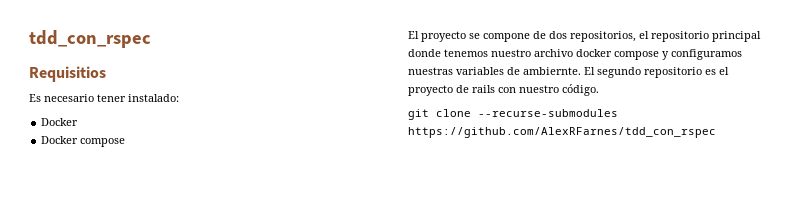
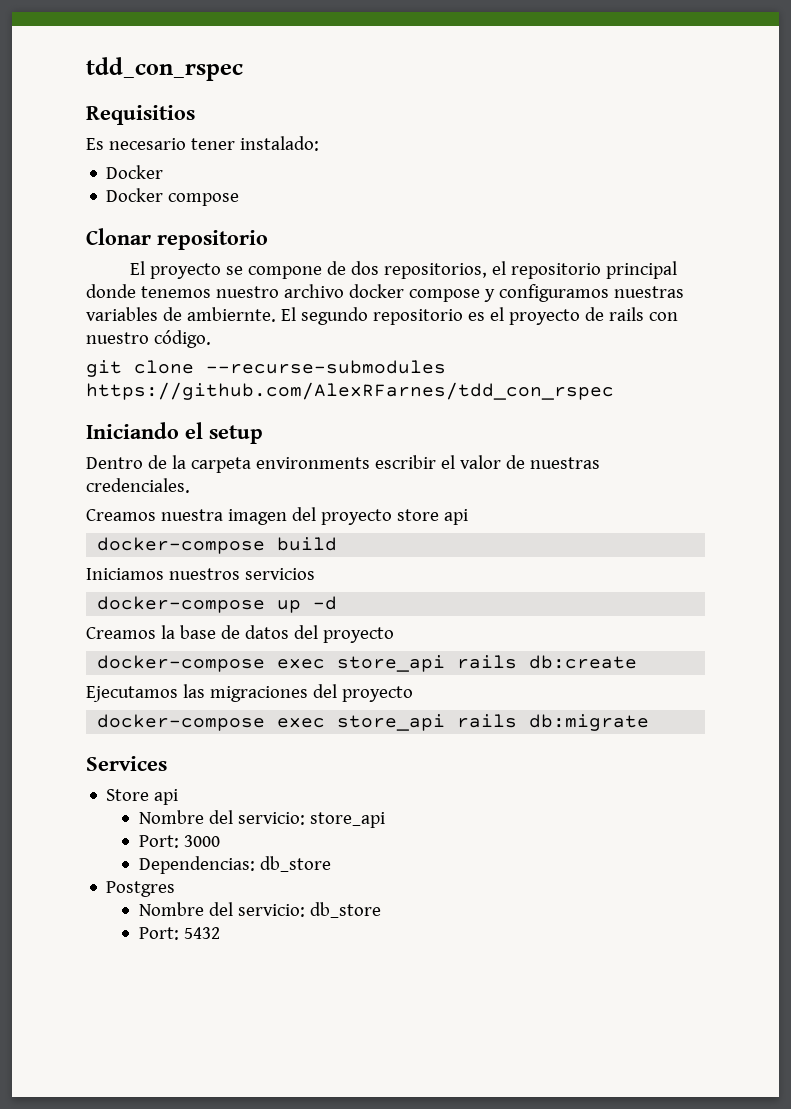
+ Clonar repositorio
+ Iniciando el setup
+ Dentro de la carpeta environments escribir el valor de nuestras credenciales.
+ Creamos nuestra imagen del proyecto store api
+ docker-compose build
+ Iniciamos nuestros servicios
+ docker-compose up -d
+ Creamos la base de datos del proyecto
+ docker-compose exec store_api rails db:create
+ Ejecutamos las migraciones del proyecto
+ docker-compose exec store_api rails db:migrate
+ Services
+ Store api
+ Nombre del servicio: store_api
+ Port: 3000
+ Dependencias: db_store
+ Postgres
+ Nombre del servicio: db_store
+ Port: 5432

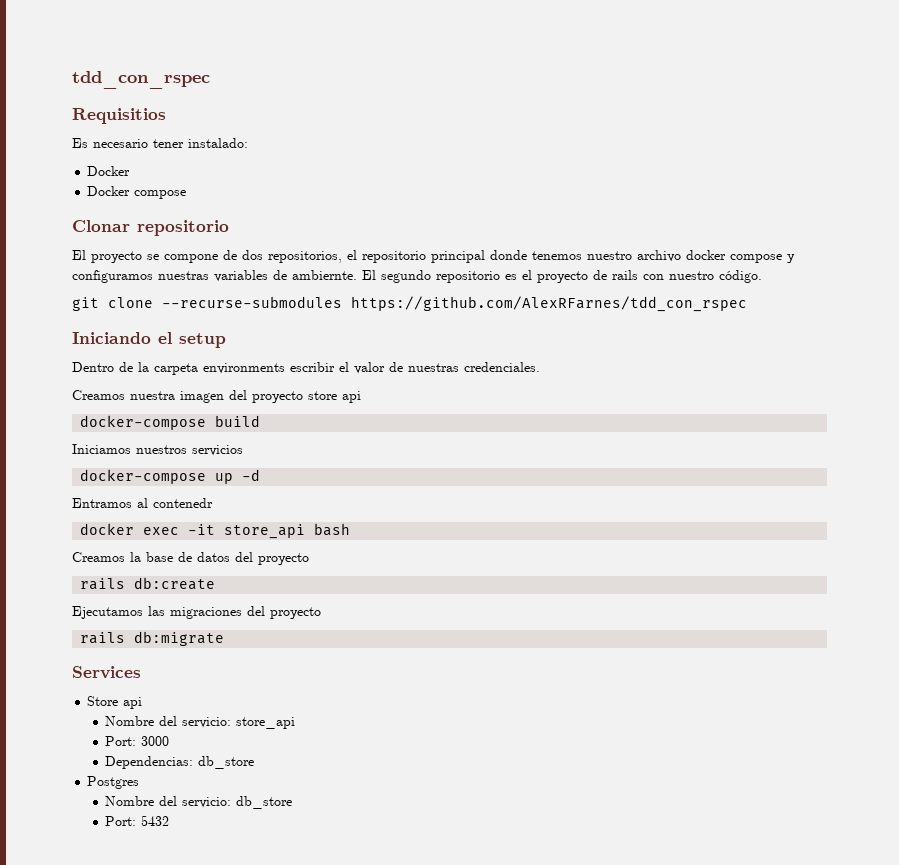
+ Entramos al contenedr
+ docker exec -it store_api bash
- docker-compose exec store_api rails db:create
+ rails db:create
- docker-compose exec store_api rails db:migrate
+ rails db:migrate

